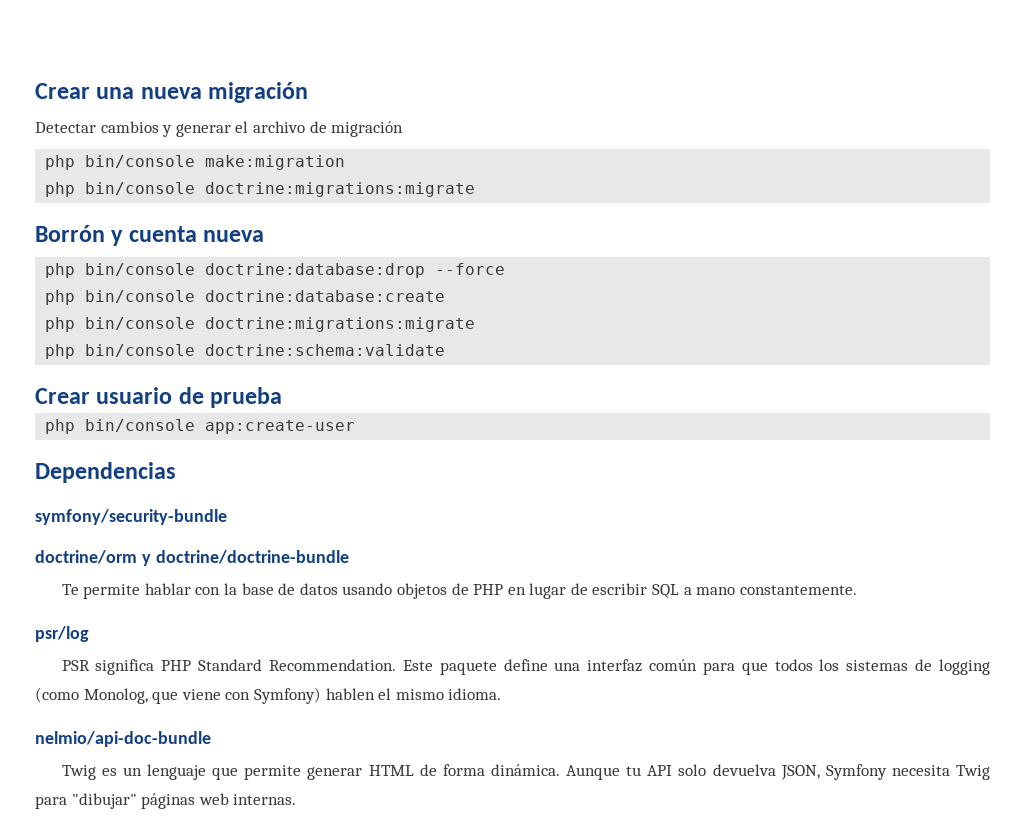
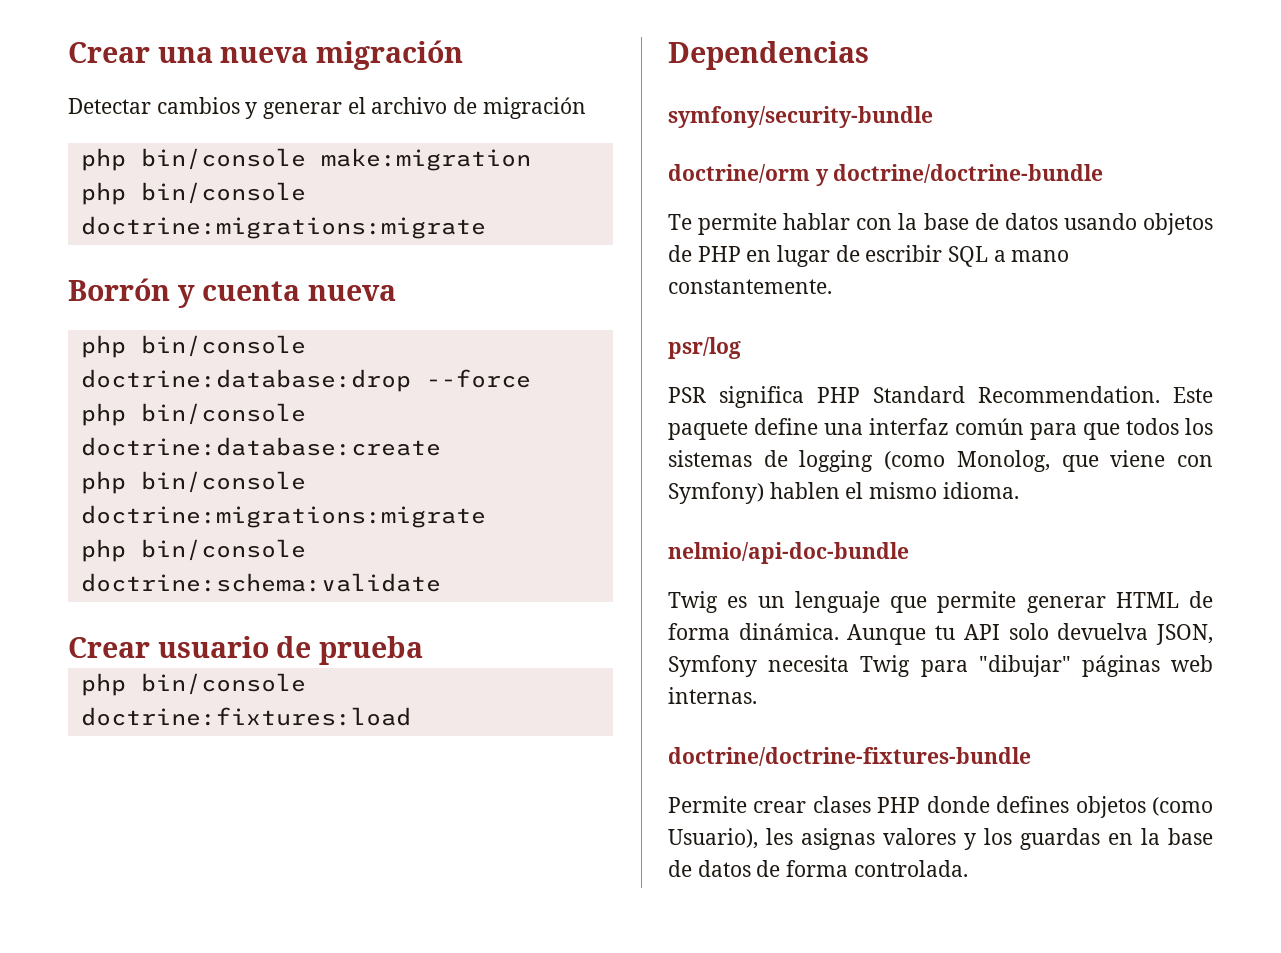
- php bin/console app:create-user
+ php bin/console doctrine:fixtures:load
+ doctrine/doctrine-fixtures-bundle
+ Permite crear clases PHP donde defines objetos (como Usuario), les asignas valores y los guardas en la base de datos de forma controlada.

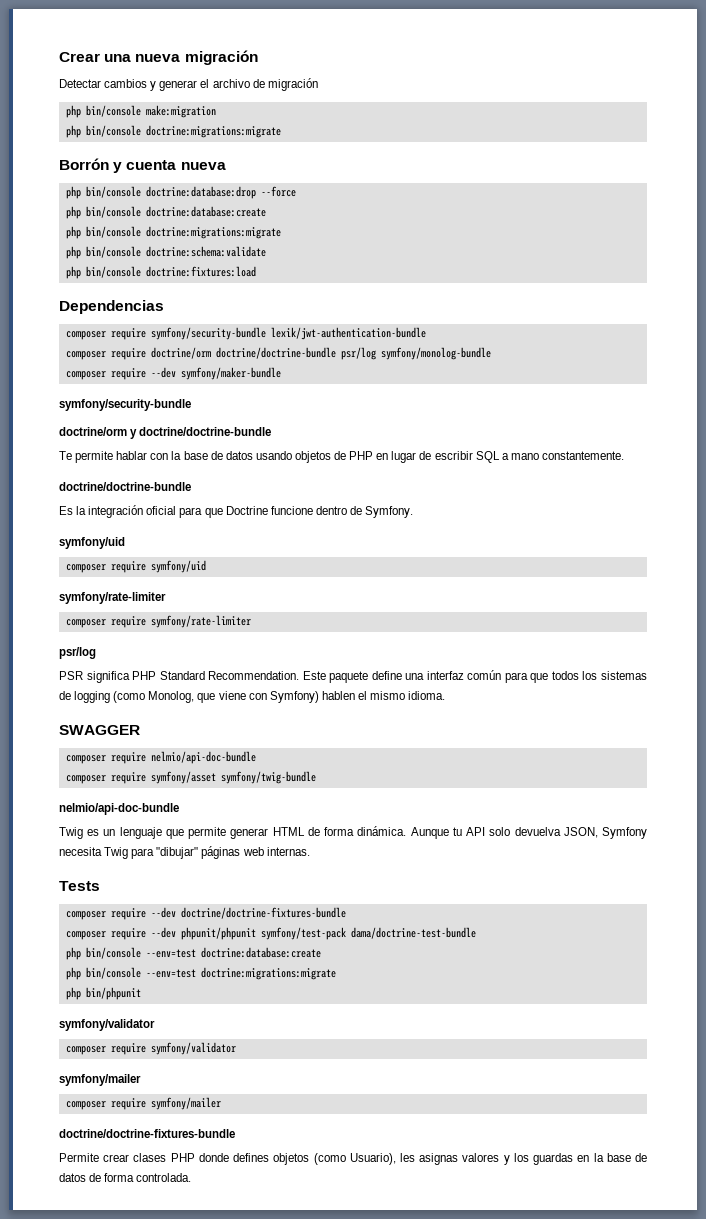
- Crear usuario de prueba
+ composer require symfony/security-bundle lexik/jwt-authentication-bundle
+ composer require doctrine/orm doctrine/doctrine-bundle psr/log symfony/monolog-bundle
+ composer require --dev symfony/maker-bundle
  Te permite hablar con la base de datos usando objetos de PHP en lugar de escribir SQL a mano constantemente.
+ doctrine/doctrine-bundle
+ Es la integración oficial para que Doctrine funcione dentro de Symfony.
+ symfony/uid
+ composer require symfony/uid
+ symfony/rate-limiter
+ composer require symfony/rate-limiter
+ SWAGGER
+ composer require nelmio/api-doc-bundle
+ composer require symfony/asset symfony/twig-bundle
+ Tests
+ composer require --dev doctrine/doctrine-fixtures-bundle
+ composer require --dev phpunit/phpunit symfony/test-pack dama/doctrine-test-bundle
+ php bin/console --env=test doctrine:database:create
+ php bin/console --env=test doctrine:migrations:migrate
+ php bin/phpunit
+ symfony/validator
+ composer require symfony/validator
+ symfony/mailer
+ composer require symfony/mailer

